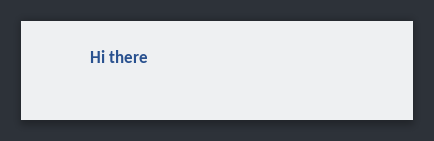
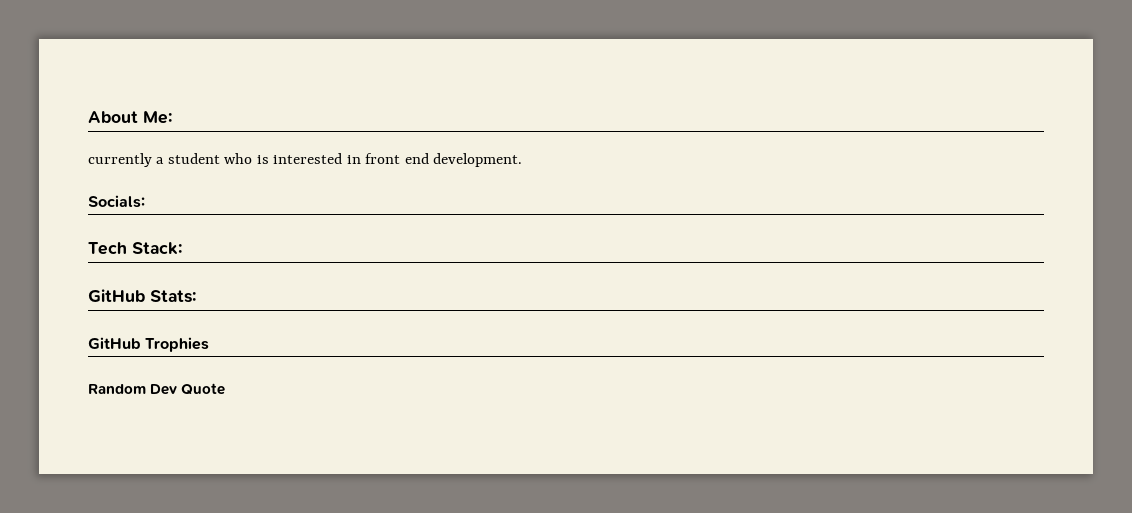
- Hi there
+ About Me:
+ currently a student who is interested in front end development.
+ Socials:
+ Tech Stack:
+ GitHub Stats:
+ GitHub Trophies
+ Random Dev Quote

